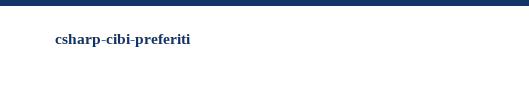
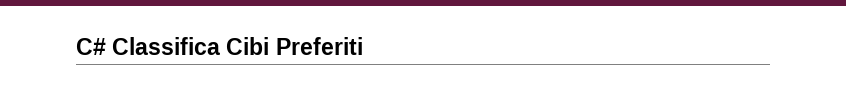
- csharp-cibi-preferiti
+ C# Classifica Cibi Preferiti

